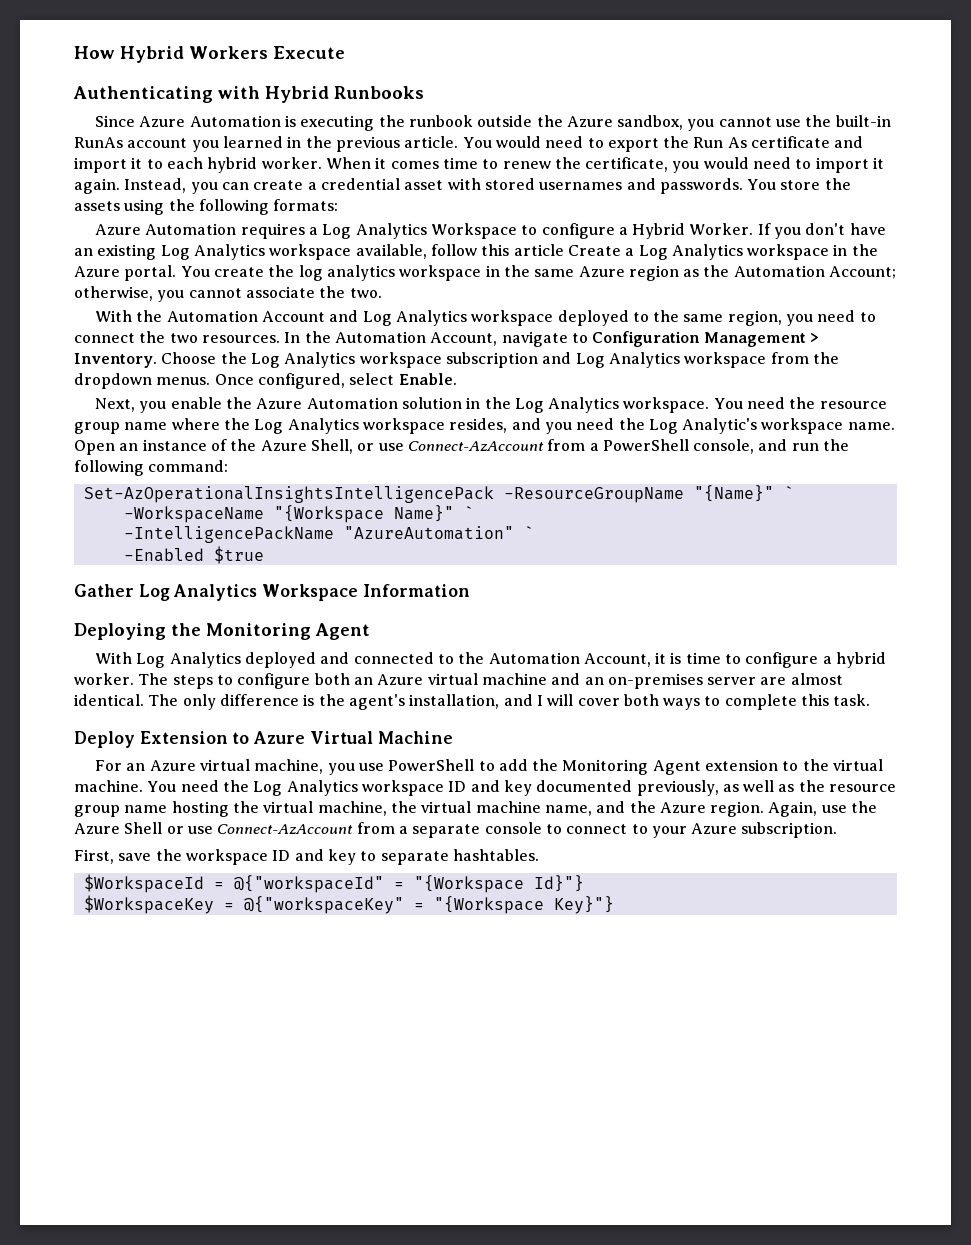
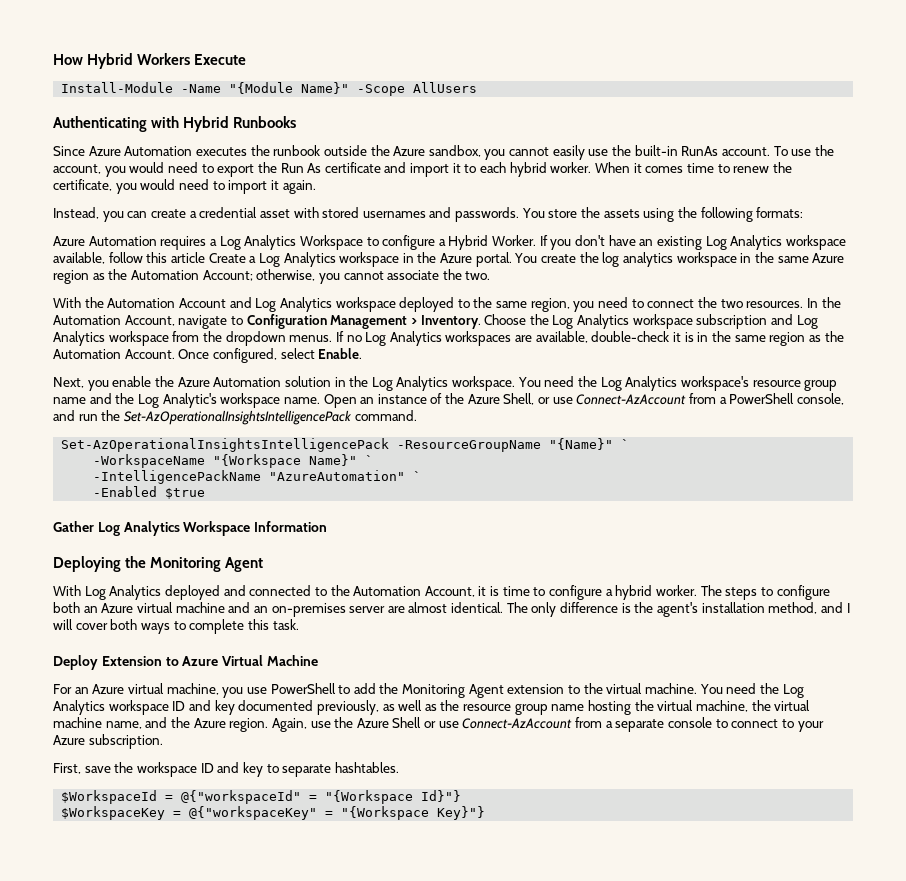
+ Install-Module -Name "{Module Name}" -Scope AllUsers
- Since Azure Automation is executing the runbook outside the Azure sandbox, you cannot use the built-in RunAs account you learned in the previous article. You would need to export the Run As certificate and import it to each hybrid worker.
+ Since Azure Automation executes the runbook outside the Azure sandbox, you cannot easily use the built-in RunAs account. To use the account, you would need to export the Run As certificate and import it to each hybrid worker.
- When it comes time to renew the certificate, you would need to import it again. Instead, you can create a credential asset with stored usernames and passwords.
+ When it comes time to renew the certificate, you would need to import it again.
+ Instead, you can create a credential asset with stored usernames and passwords.
+ If no Log Analytics workspaces are available, double-check it is in the same region as the Automation Account.
- You need the resource group name where the Log Analytics workspace resides, and you need the Log Analytic's workspace name.
+ You need the Log Analytics workspace's resource group name and the Log Analytic's workspace name.
- Open an instance of the Azure Shell, or use Connect-AzAccount from a PowerShell console, and run the following command:
+ Open an instance of the Azure Shell, or use Connect-AzAccount from a PowerShell console, and run the Set-AzOperationalInsightsIntelligencePack command.
- The only difference is the agent's installation, and I will cover both ways to complete this task.
+ The only difference is the agent's installation method, and I will cover both ways to complete this task.

